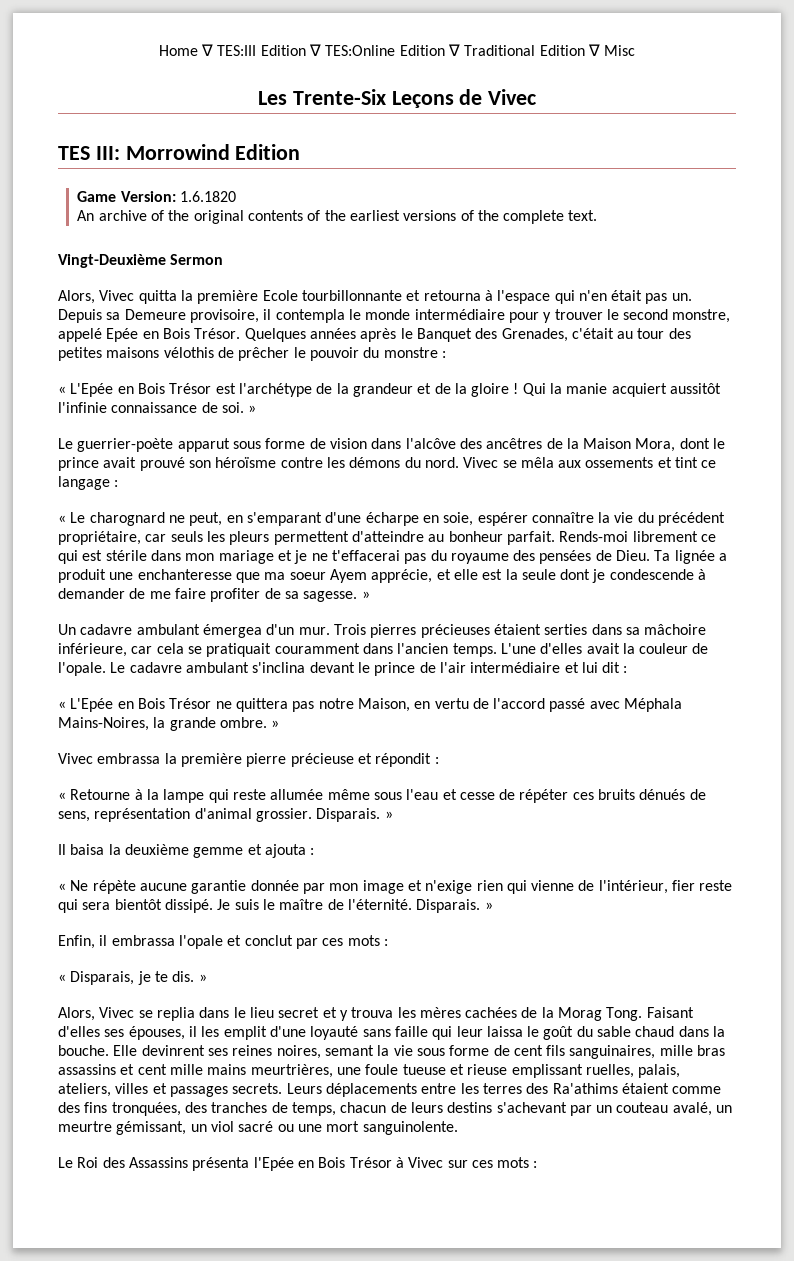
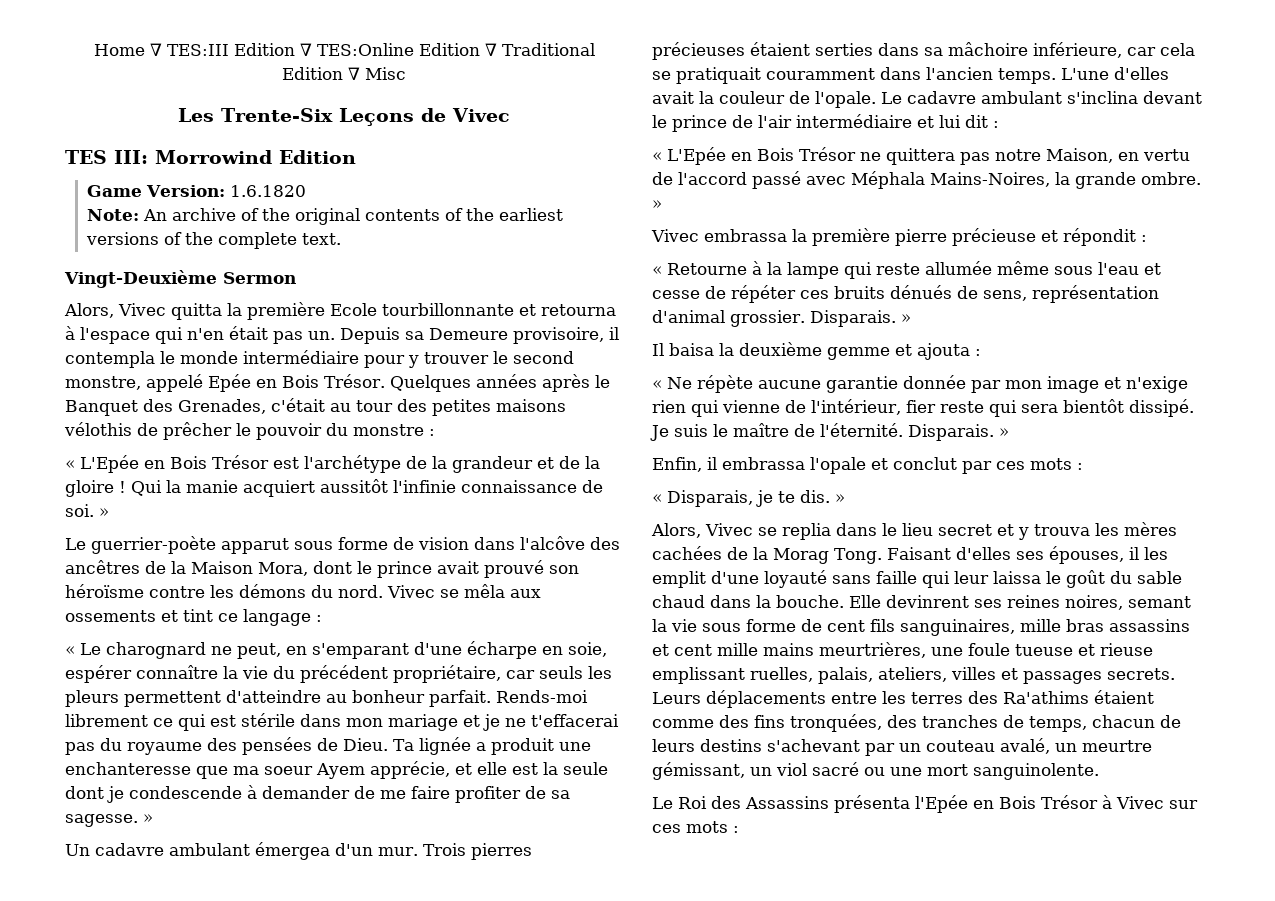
- An archive of the original contents of the earliest versions of the complete text.
+ Note: An archive of the original contents of the earliest versions of the complete text.

